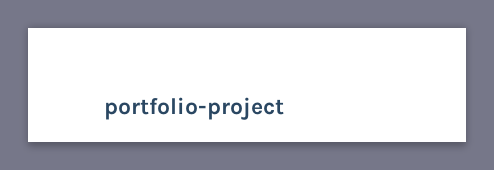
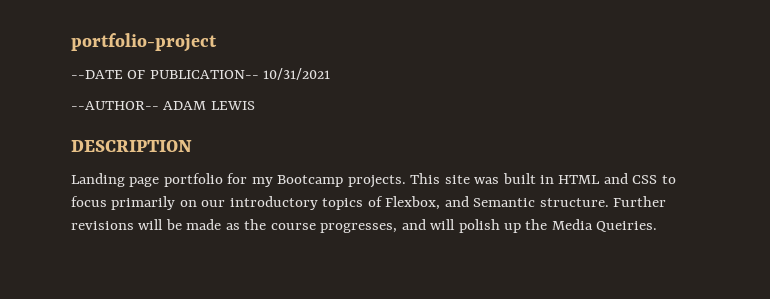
+ --DATE OF PUBLICATION-- 10/31/2021
+ --AUTHOR-- ADAM LEWIS
+ DESCRIPTION
+ Landing page portfolio for my Bootcamp projects. This site was built in HTML and CSS to focus primarily on our introductory topics of Flexbox, and Semantic structure. Further revisions will be made as the course progresses, and will polish up the Media Queiries.

